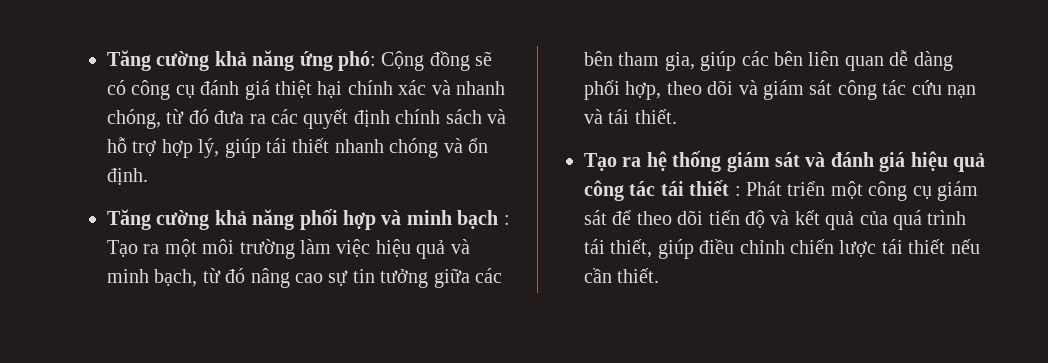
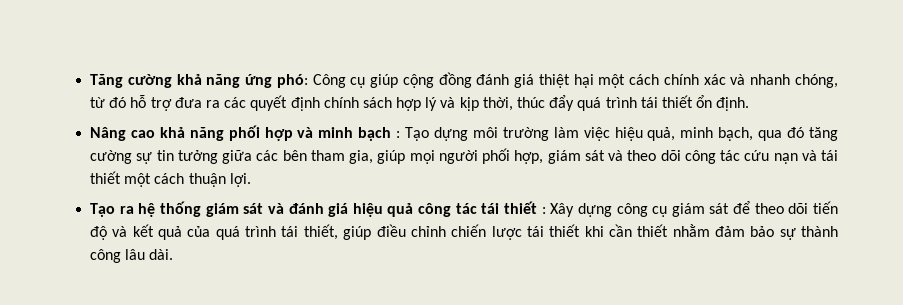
- Tăng cường khả năng ứng phó: Cộng đồng sẽ có công cụ đánh giá thiệt hại chính xác và nhanh chóng, từ đó đưa ra các quyết định chính sách và hỗ trợ hợp lý, giúp tái thiết nhanh chóng và ổn định.
+ Tăng cường khả năng ứng phó: Công cụ giúp cộng đồng đánh giá thiệt hại một cách chính xác và nhanh chóng, từ đó hỗ trợ đưa ra các quyết định chính sách hợp lý và kịp thời, thúc đẩy quá trình tái thiết ổn định.
- Tăng cường khả năng phối hợp và minh bạch : Tạo ra một môi trường làm việc hiệu quả và minh bạch, từ đó nâng cao sự tin tưởng giữa các bên tham gia, giúp các bên liên quan dễ dàng phối hợp, theo dõi và giám sát công tác cứu nạn và tái thiết.
+ Nâng cao khả năng phối hợp và minh bạch : Tạo dựng môi trường làm việc hiệu quả, minh bạch, qua đó tăng cường sự tin tưởng giữa các bên tham gia, giúp mọi người phối hợp, giám sát và theo dõi công tác cứu nạn và tái thiết một cách thuận lợi.
- Tạo ra hệ thống giám sát và đánh giá hiệu quả công tác tái thiết : Phát triển một công cụ giám sát để theo dõi tiến độ và kết quả của quá trình tái thiết, giúp điều chỉnh chiến lược tái thiết nếu cần thiết.
+ Tạo ra hệ thống giám sát và đánh giá hiệu quả công tác tái thiết : Xây dựng công cụ giám sát để theo dõi tiến độ và kết quả của quá trình tái thiết, giúp điều chỉnh chiến lược tái thiết khi cần thiết nhằm đảm bảo sự thành công lâu dài.

